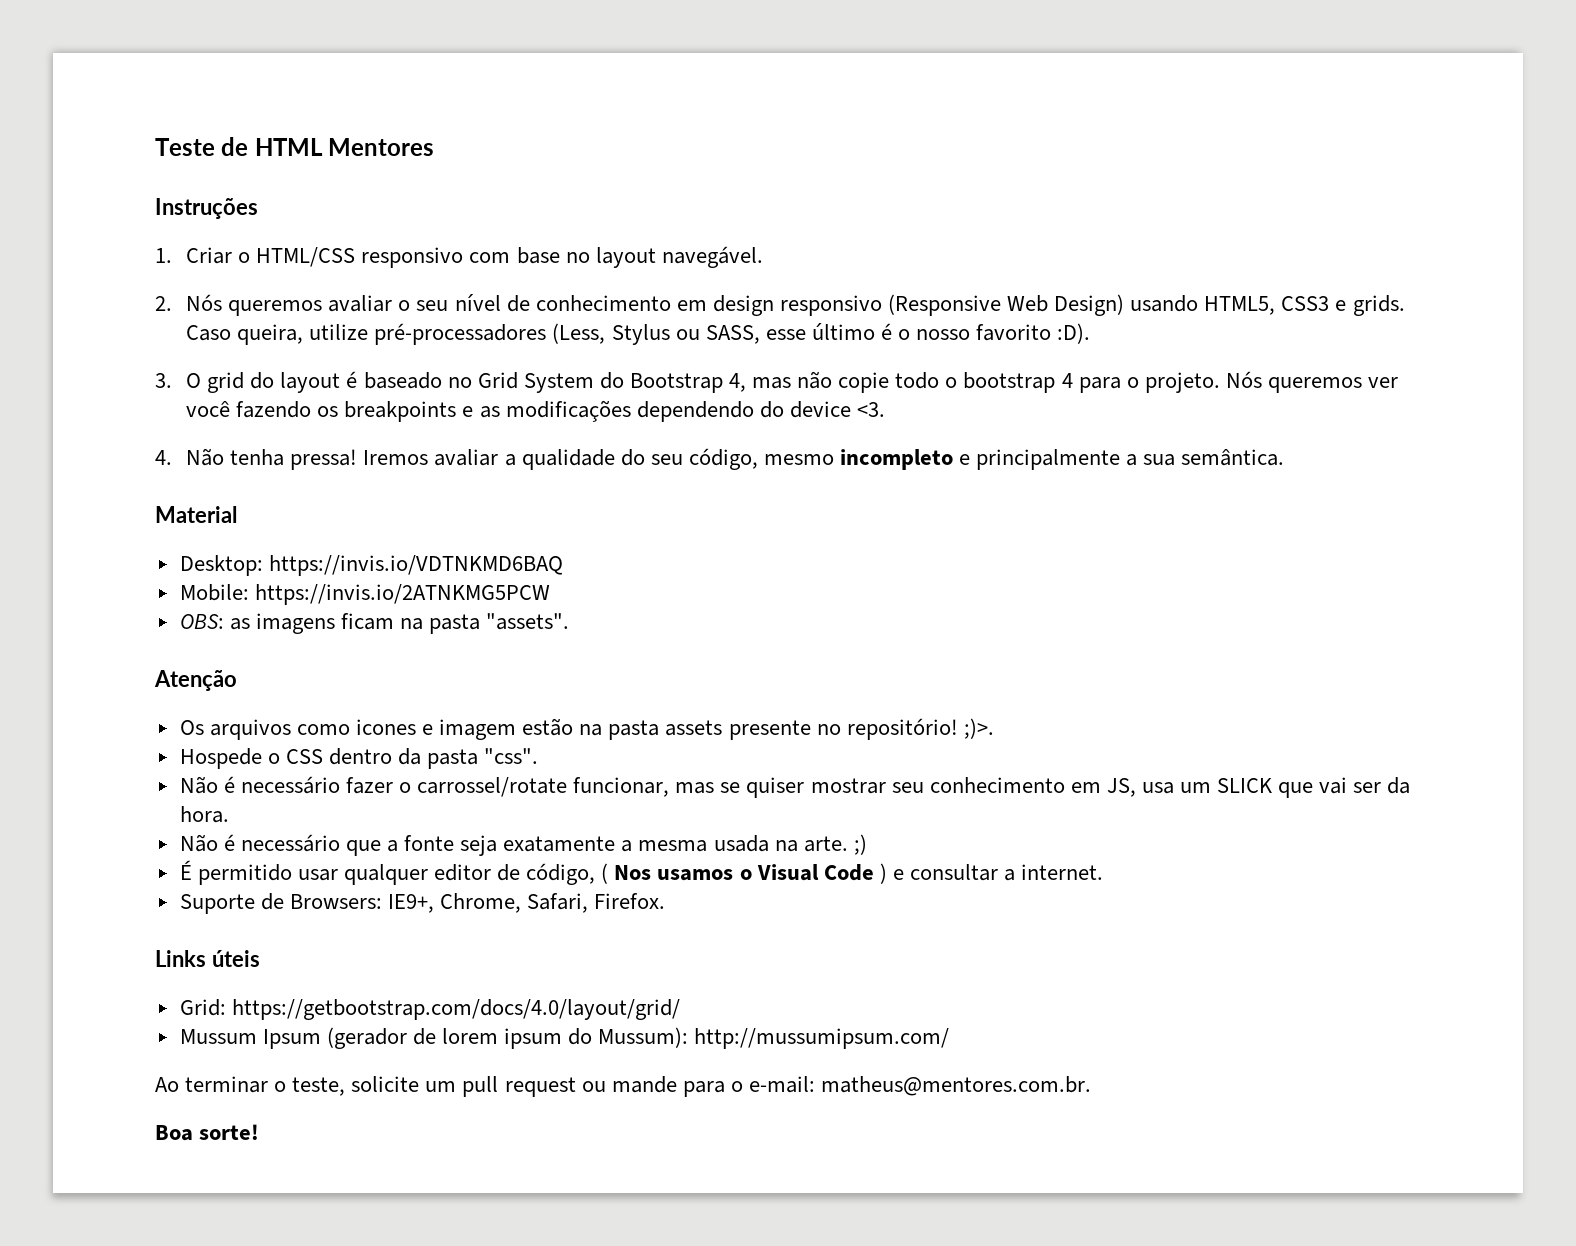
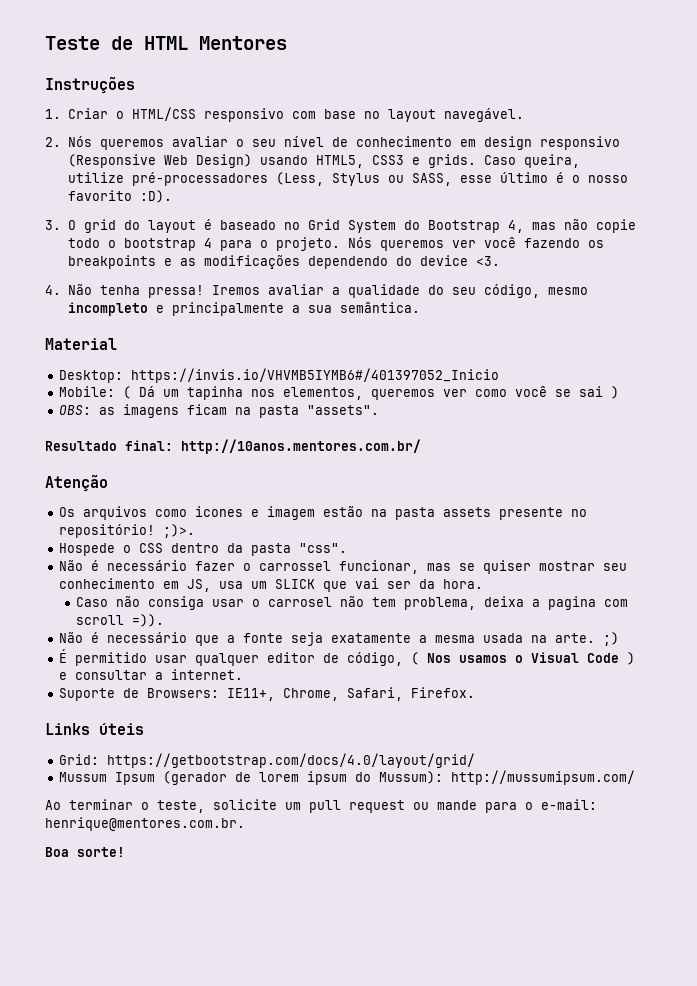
- Desktop: https://invis.io/VDTNKMD6BAQ
+ Desktop: https://invis.io/VHVMB5IYMB6#/401397052_Inicio
- Mobile: https://invis.io/2ATNKMG5PCW
+ Mobile: ( Dá um tapinha nos elementos, queremos ver como você se sai )
+ Resultado final: http://10anos.mentores.com.br/
- Não é necessário fazer o carrossel/rotate funcionar, mas se quiser mostrar seu conhecimento em JS, usa um SLICK que vai ser da hora.
+ Não é necessário fazer o carrossel funcionar, mas se quiser mostrar seu conhecimento em JS, usa um SLICK que vai ser da hora.
+ Caso não consiga usar o carrosel não tem problema, deixa a pagina com scroll =)).
- Suporte de Browsers: IE9+, Chrome, Safari, Firefox.
+ Suporte de Browsers: IE11+, Chrome, Safari, Firefox.
- Ao terminar o teste, solicite um pull request ou mande para o e-mail: matheus@mentores.com.br.
+ Ao terminar o teste, solicite um pull request ou mande para o e-mail: henrique@mentores.com.br.

